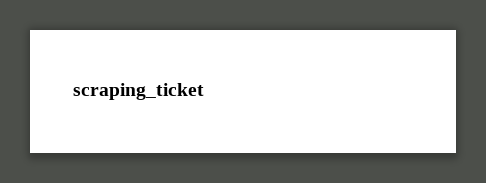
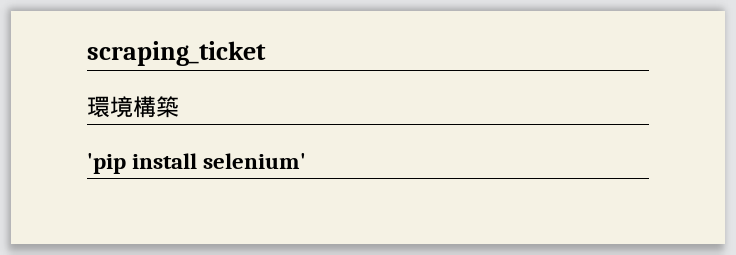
+ 環境構築
+ 'pip install selenium'

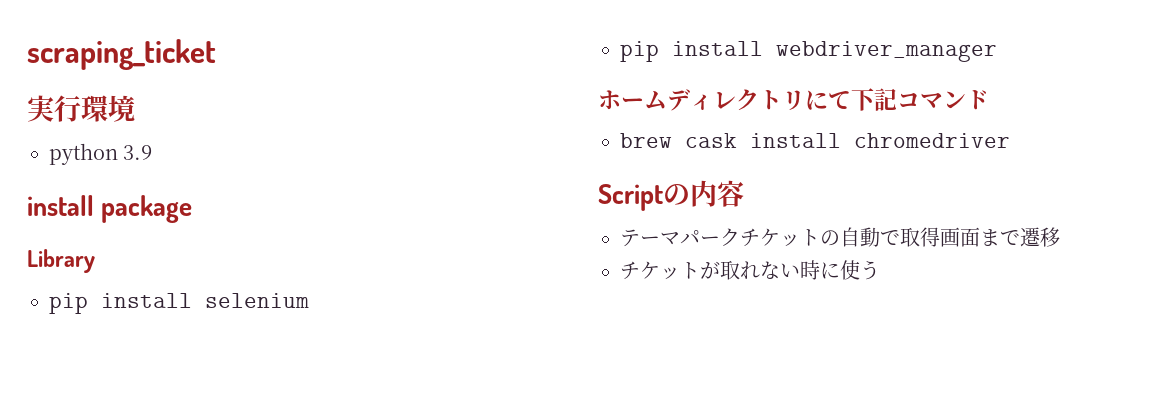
- 環境構築
- 'pip install selenium'
+ 実行環境
+ python 3.9
+ install package
+ Library
+ pip install selenium
+ pip install webdriver_manager
+ ホームディレクトリにて下記コマンド
+ brew cask install chromedriver
+ Scriptの内容
+ テーマパークチケットの自動で取得画面まで遷移
+ チケットが取れない時に使う

